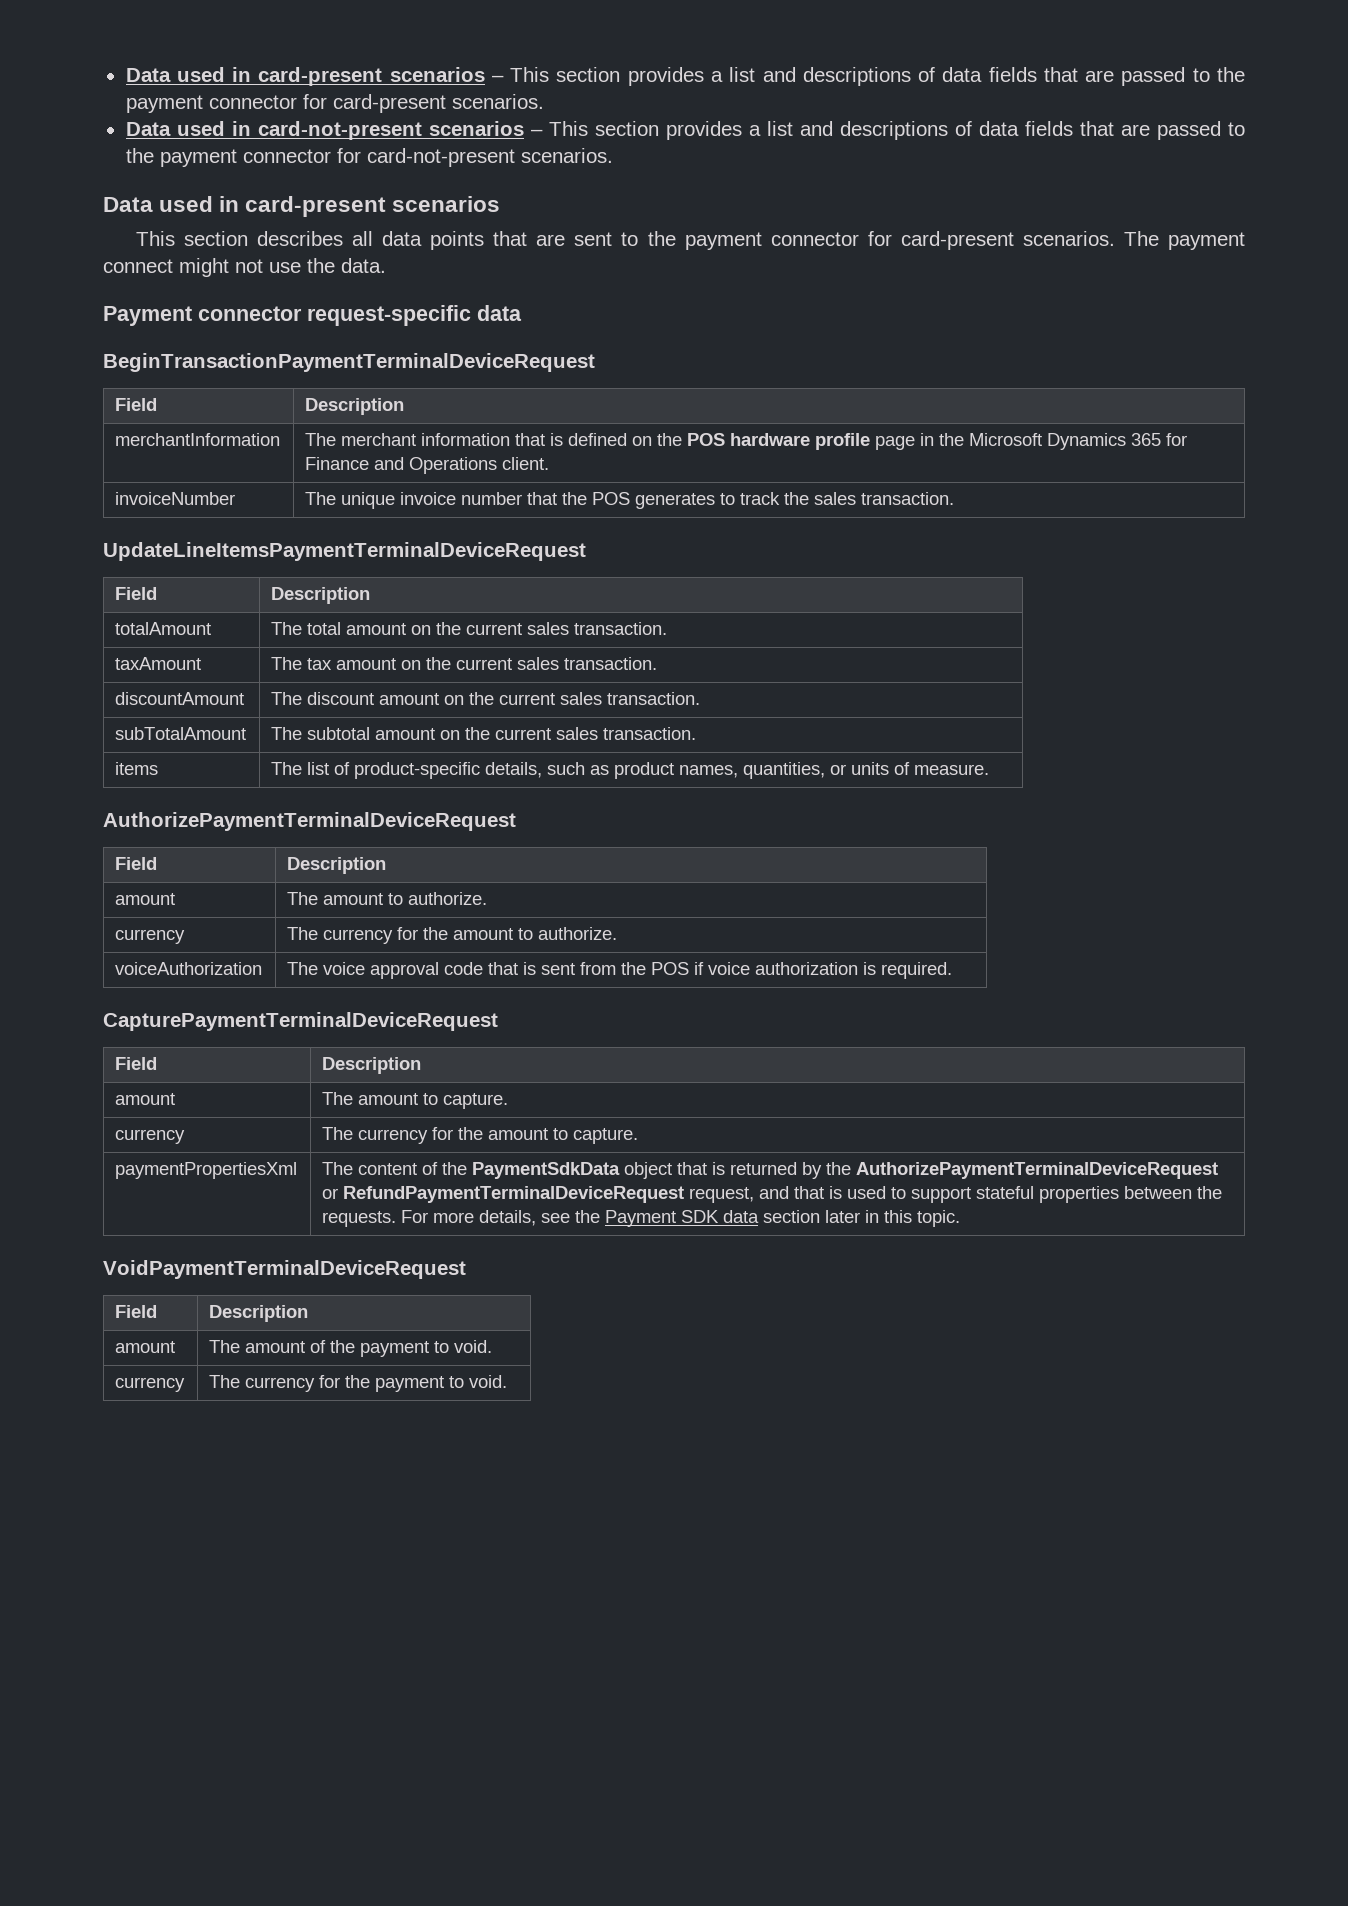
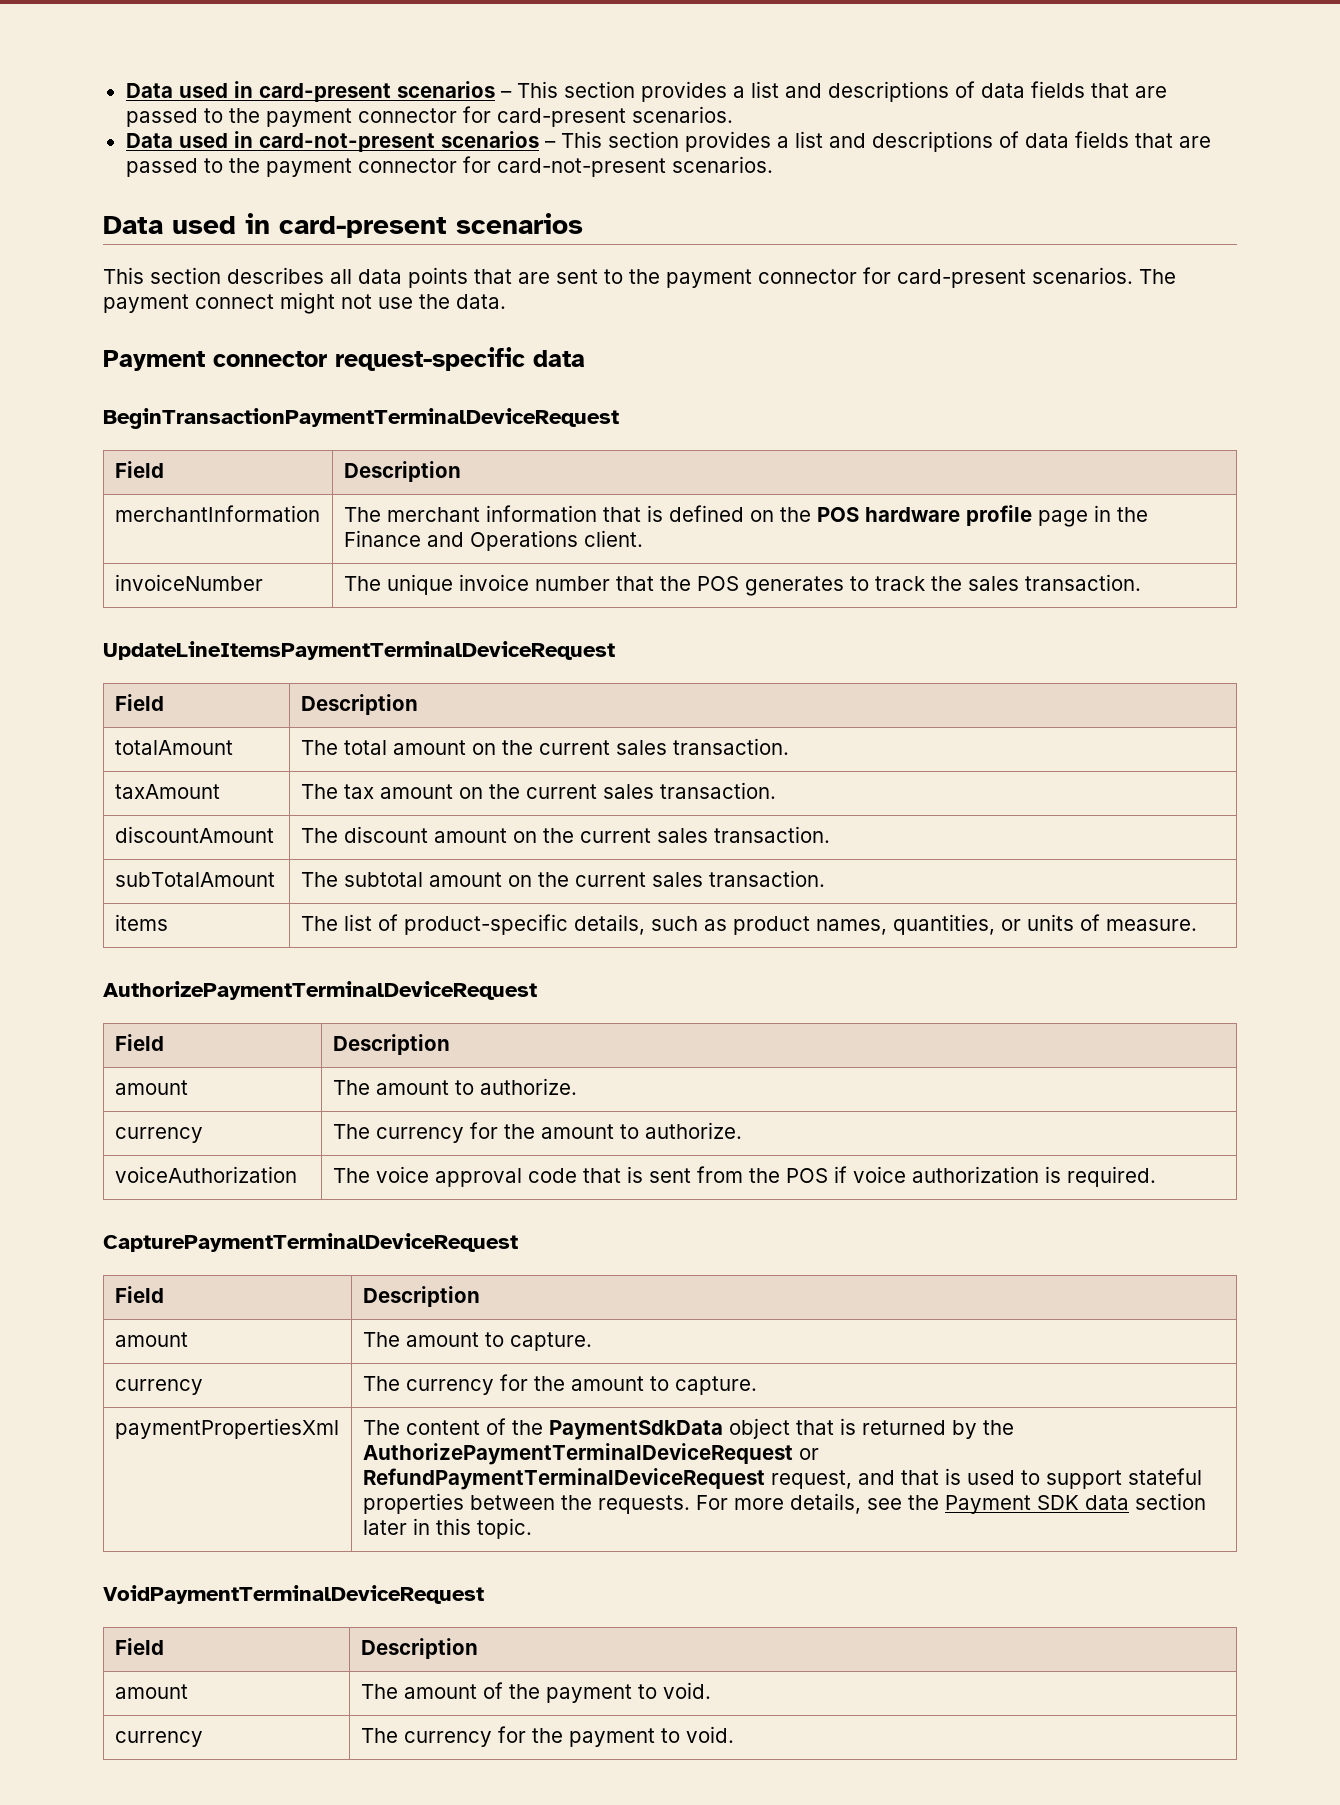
- merchantInformation | The merchant information that is defined on the POS hardware profile page in the Microsoft Dynamics 365 for Finance and Operations client.
+ merchantInformation | The merchant information that is defined on the POS hardware profile page in the Finance and Operations client.

